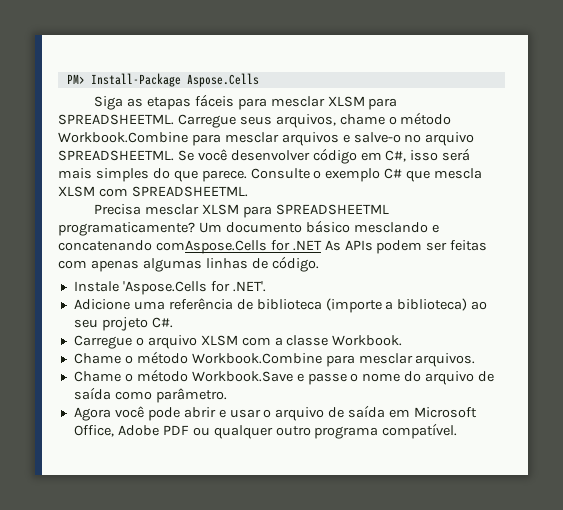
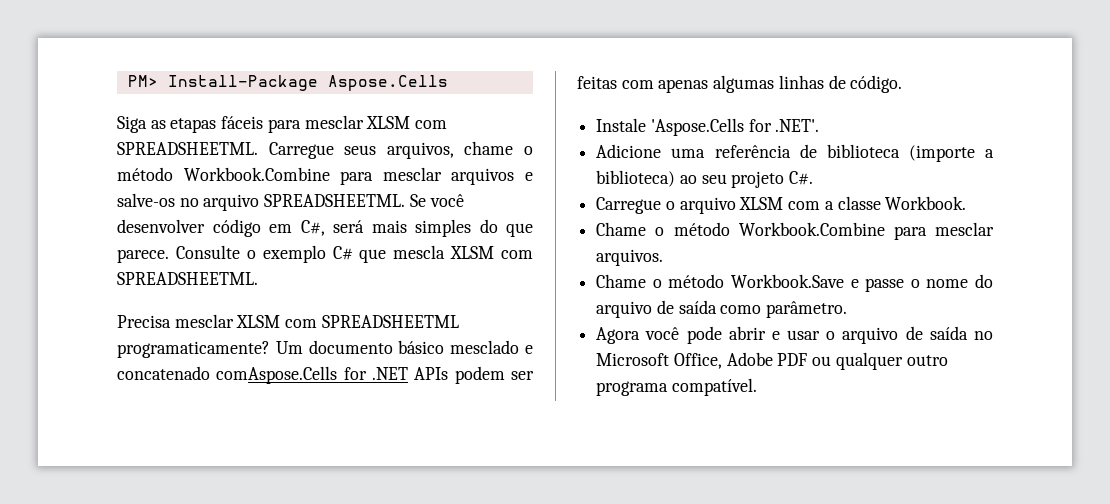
- Siga as etapas fáceis para mesclar XLSM para SPREADSHEETML.
+ Siga as etapas fáceis para mesclar XLSM com SPREADSHEETML.
- Carregue seus arquivos, chame o método Workbook.Combine para mesclar arquivos e salve-o no arquivo SPREADSHEETML.
+ Carregue seus arquivos, chame o método Workbook.Combine para mesclar arquivos e salve-os no arquivo SPREADSHEETML.
- Se você desenvolver código em C#, isso será mais simples do que parece.
+ Se você desenvolver código em C#, será mais simples do que parece.
- Precisa mesclar XLSM para SPREADSHEETML programaticamente?
+ Precisa mesclar XLSM com SPREADSHEETML programaticamente?
- Um documento básico mesclando e concatenando comAspose.Cells for .NET As APIs podem ser feitas com apenas algumas linhas de código.
+ Um documento básico mesclado e concatenado comAspose.Cells for .NET APIs podem ser feitas com apenas algumas linhas de código.
- Agora você pode abrir e usar o arquivo de saída em Microsoft Office, Adobe PDF ou qualquer outro programa compatível.
+ Agora você pode abrir e usar o arquivo de saída no Microsoft Office, Adobe PDF ou qualquer outro programa compatível.

